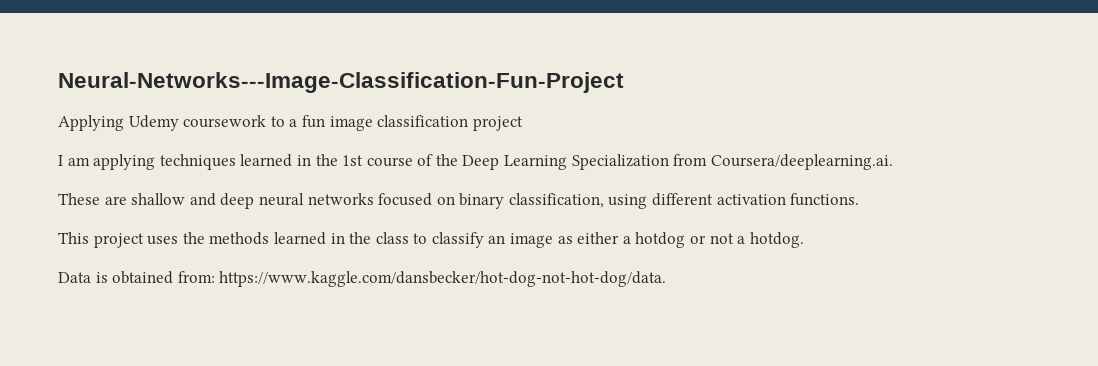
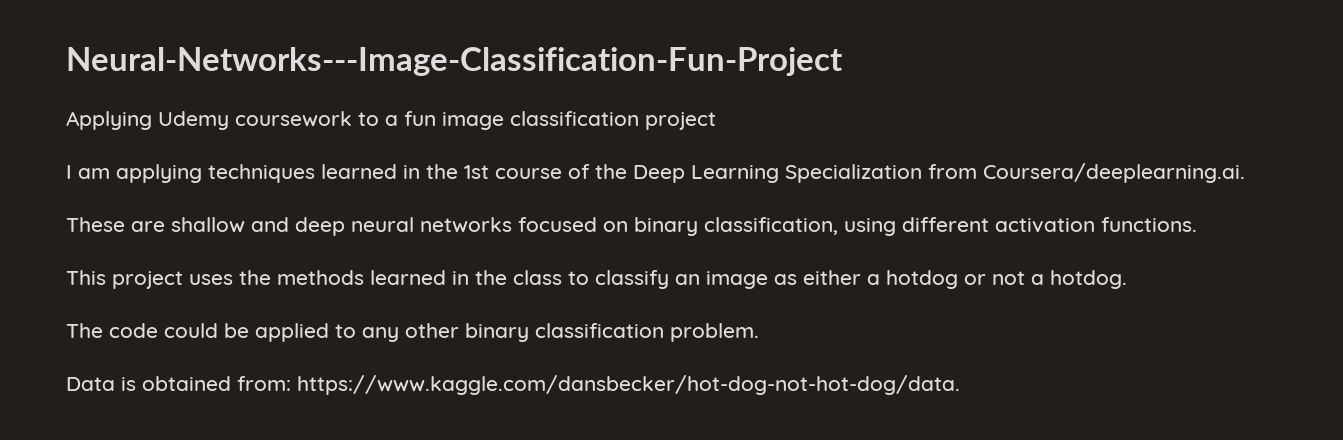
+ The code could be applied to any other binary classification problem.

